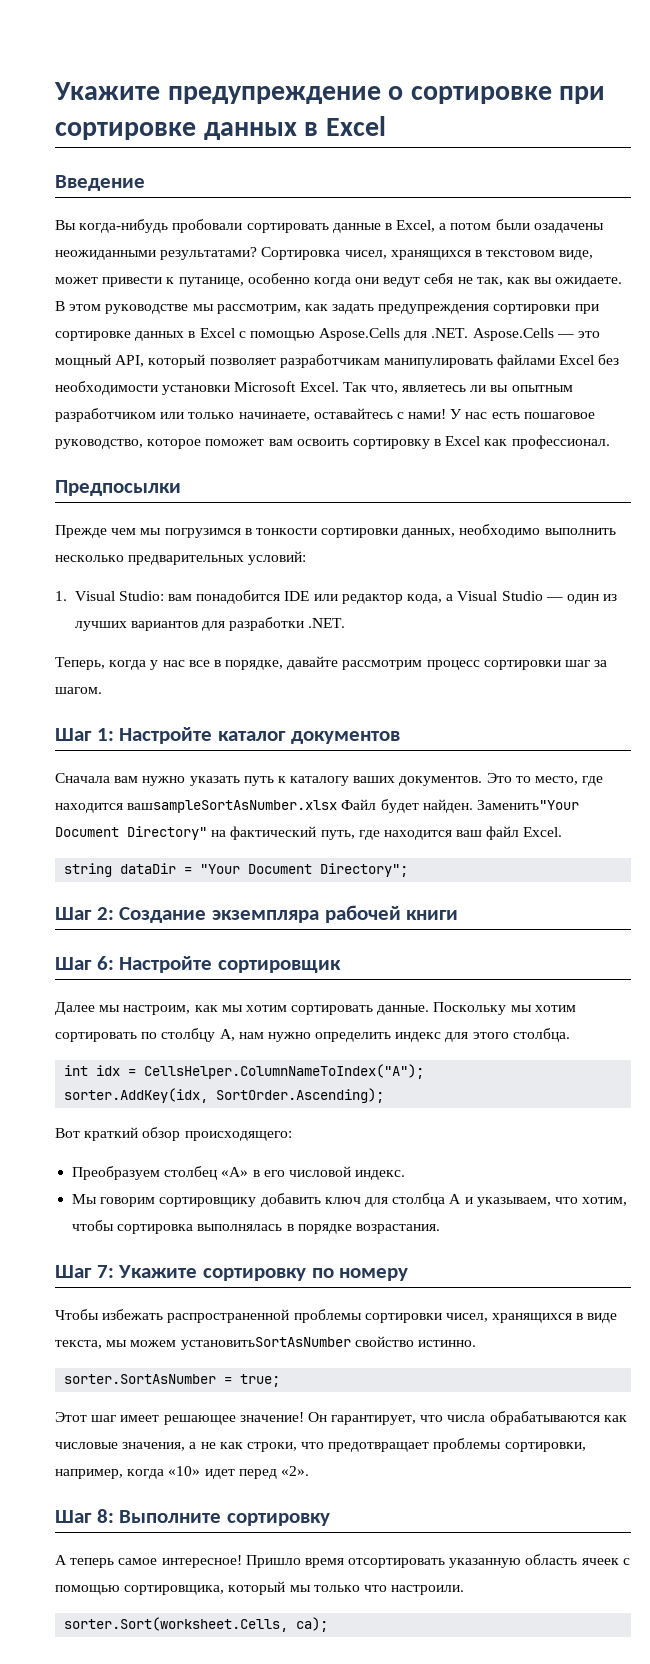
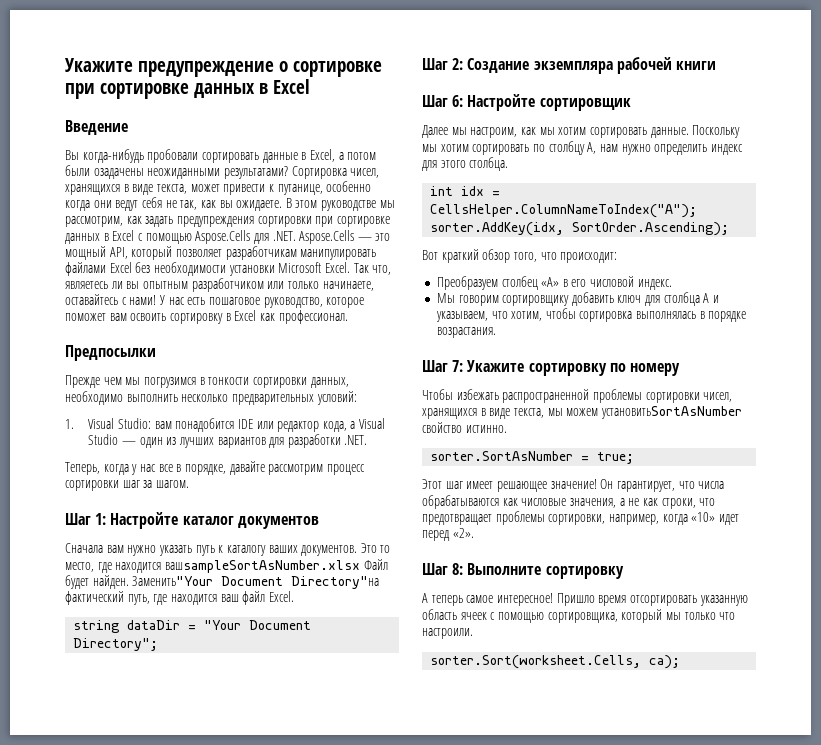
- Сортировка чисел, хранящихся в текстовом виде, может привести к путанице, особенно когда они ведут себя не так, как вы ожидаете.
+ Сортировка чисел, хранящихся в виде текста, может привести к путанице, особенно когда они ведут себя не так, как вы ожидаете.
- Заменить"Your Document Directory" на фактический путь, где находится ваш файл Excel.
+ Заменить"Your Document Directory"на фактический путь, где находится ваш файл Excel.
- Вот краткий обзор происходящего:
+ Вот краткий обзор того, что происходит:

